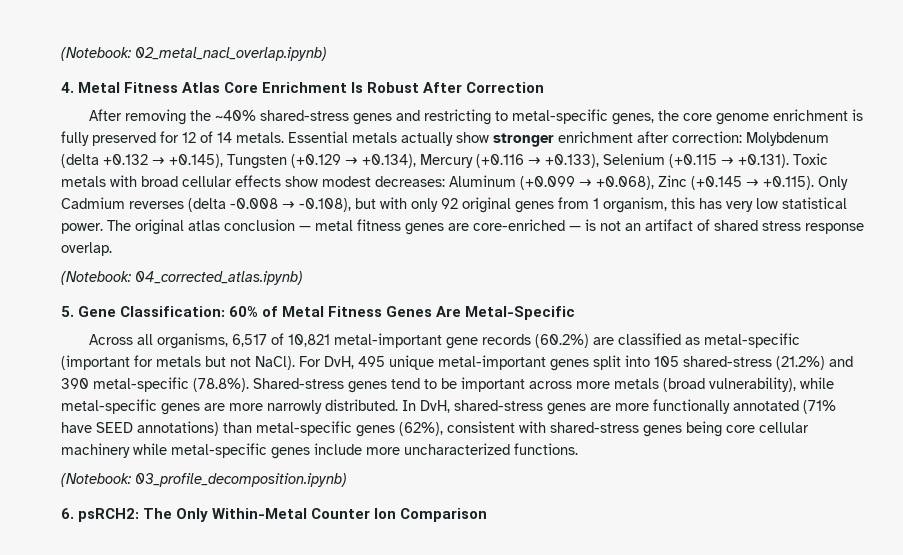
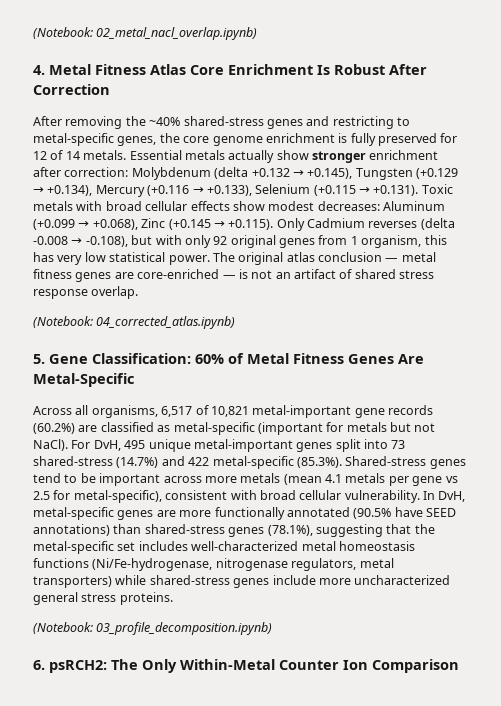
- For DvH, 495 unique metal-important genes split into 105 shared-stress (21.2%) and 390 metal-specific (78.8%). Shared-stress genes tend to be important across more metals (broad vulnerability), while metal-specific genes are more narrowly distributed.
+ For DvH, 495 unique metal-important genes split into 73 shared-stress (14.7%) and 422 metal-specific (85.3%). Shared-stress genes tend to be important across more metals (mean 4.1 metals per gene vs 2.5 for metal-specific), consistent with broad cellular vulnerability.
- In DvH, shared-stress genes are more functionally annotated (71% have SEED annotations) than metal-specific genes (62%), consistent with shared-stress genes being core cellular machinery while metal-specific genes include more uncharacterized functions.
+ In DvH, metal-specific genes are more functionally annotated (90.5% have SEED annotations) than shared-stress genes (78.1%), suggesting that the metal-specific set includes well-characterized metal homeostasis functions (Ni/Fe-hydrogenase, nitrogenase regulators, metal transporters) while shared-stress genes include more uncharacterized general stress proteins.

